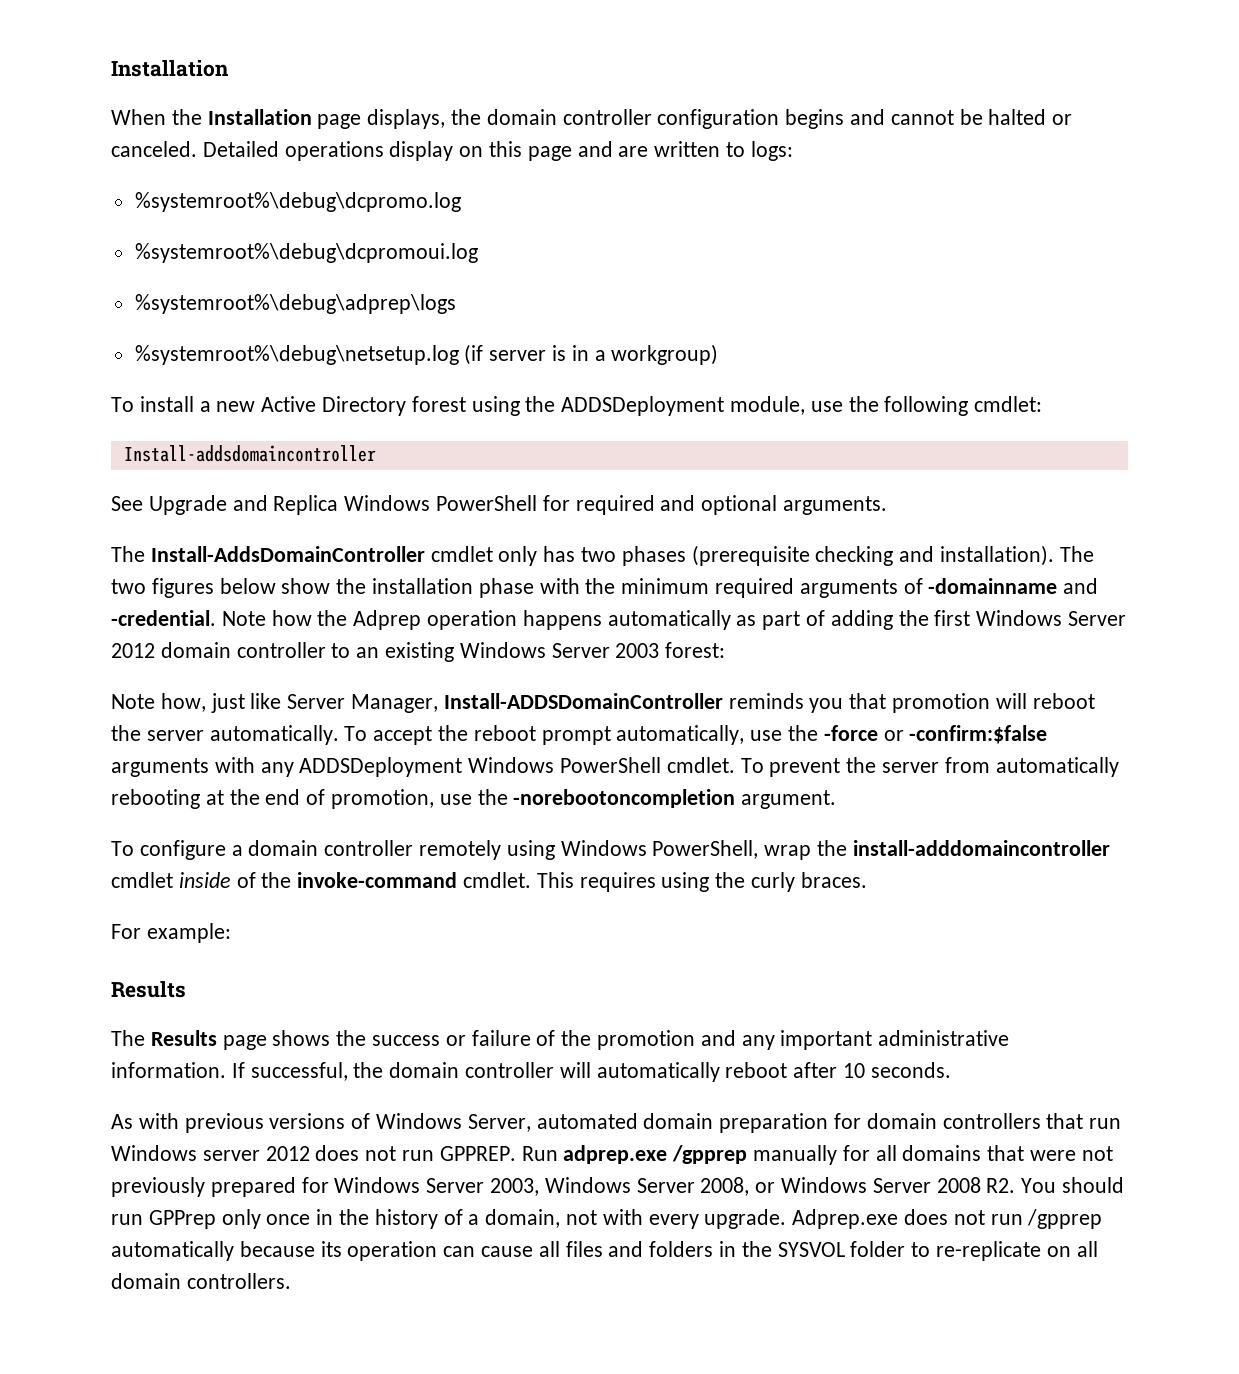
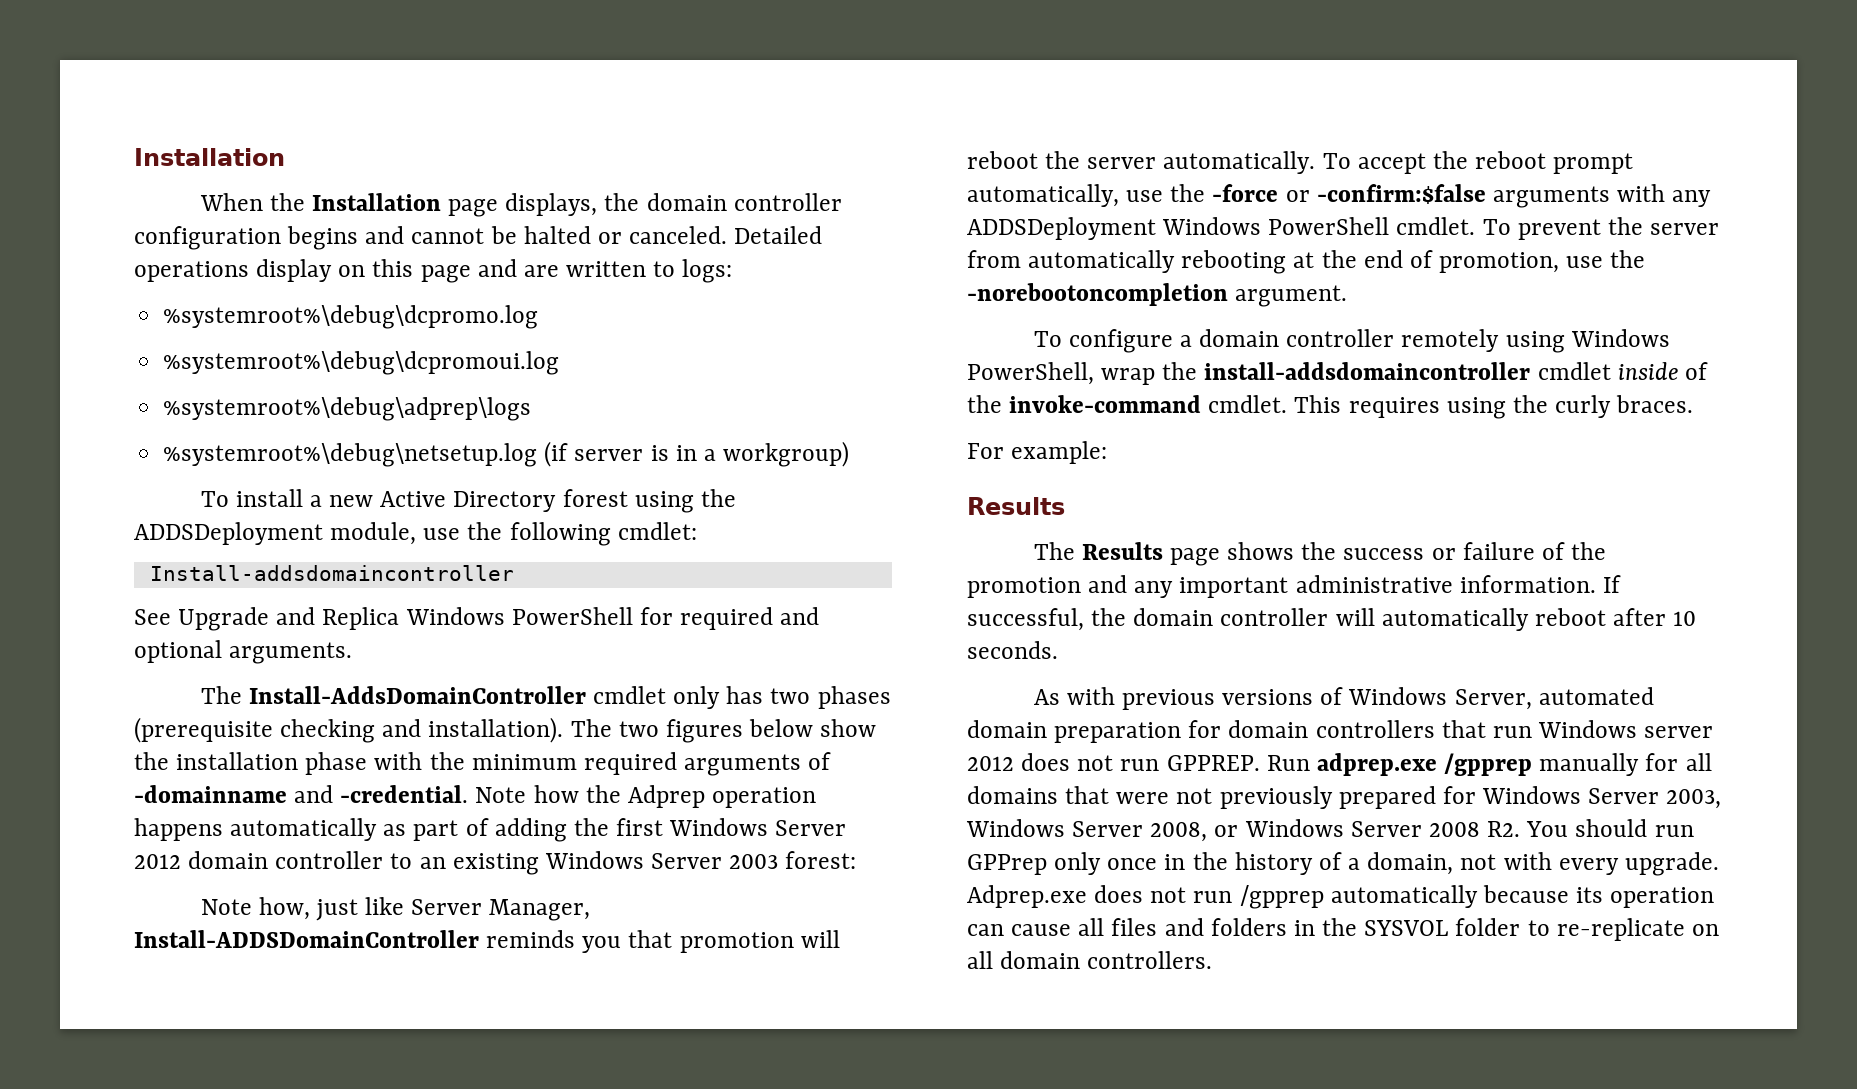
- To configure a domain controller remotely using Windows PowerShell, wrap the install-adddomaincontroller cmdlet inside of the invoke-command cmdlet.
+ To configure a domain controller remotely using Windows PowerShell, wrap the install-addsdomaincontroller cmdlet inside of the invoke-command cmdlet.

